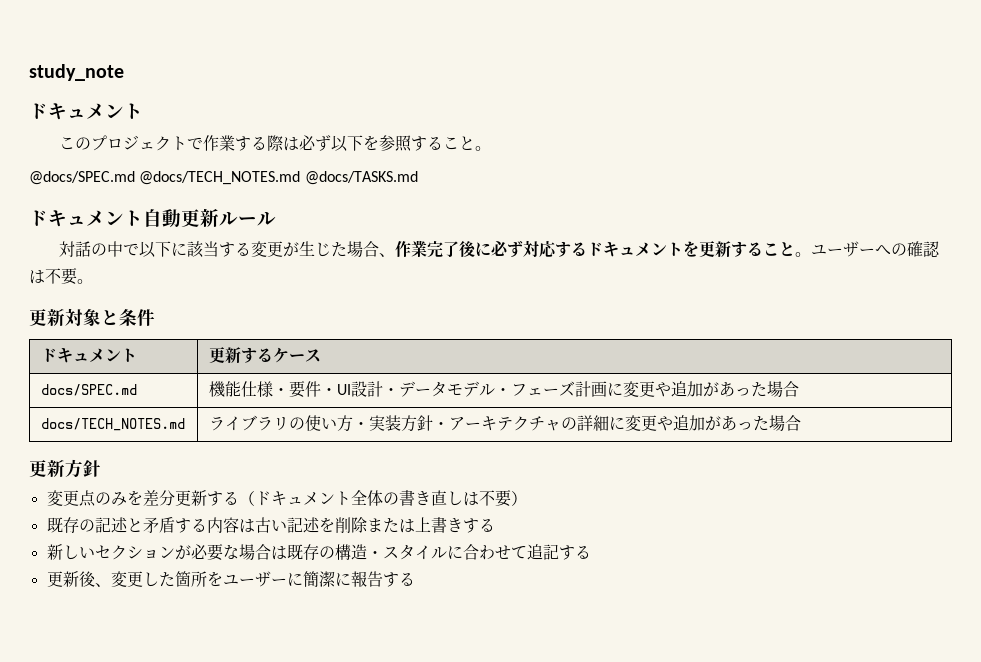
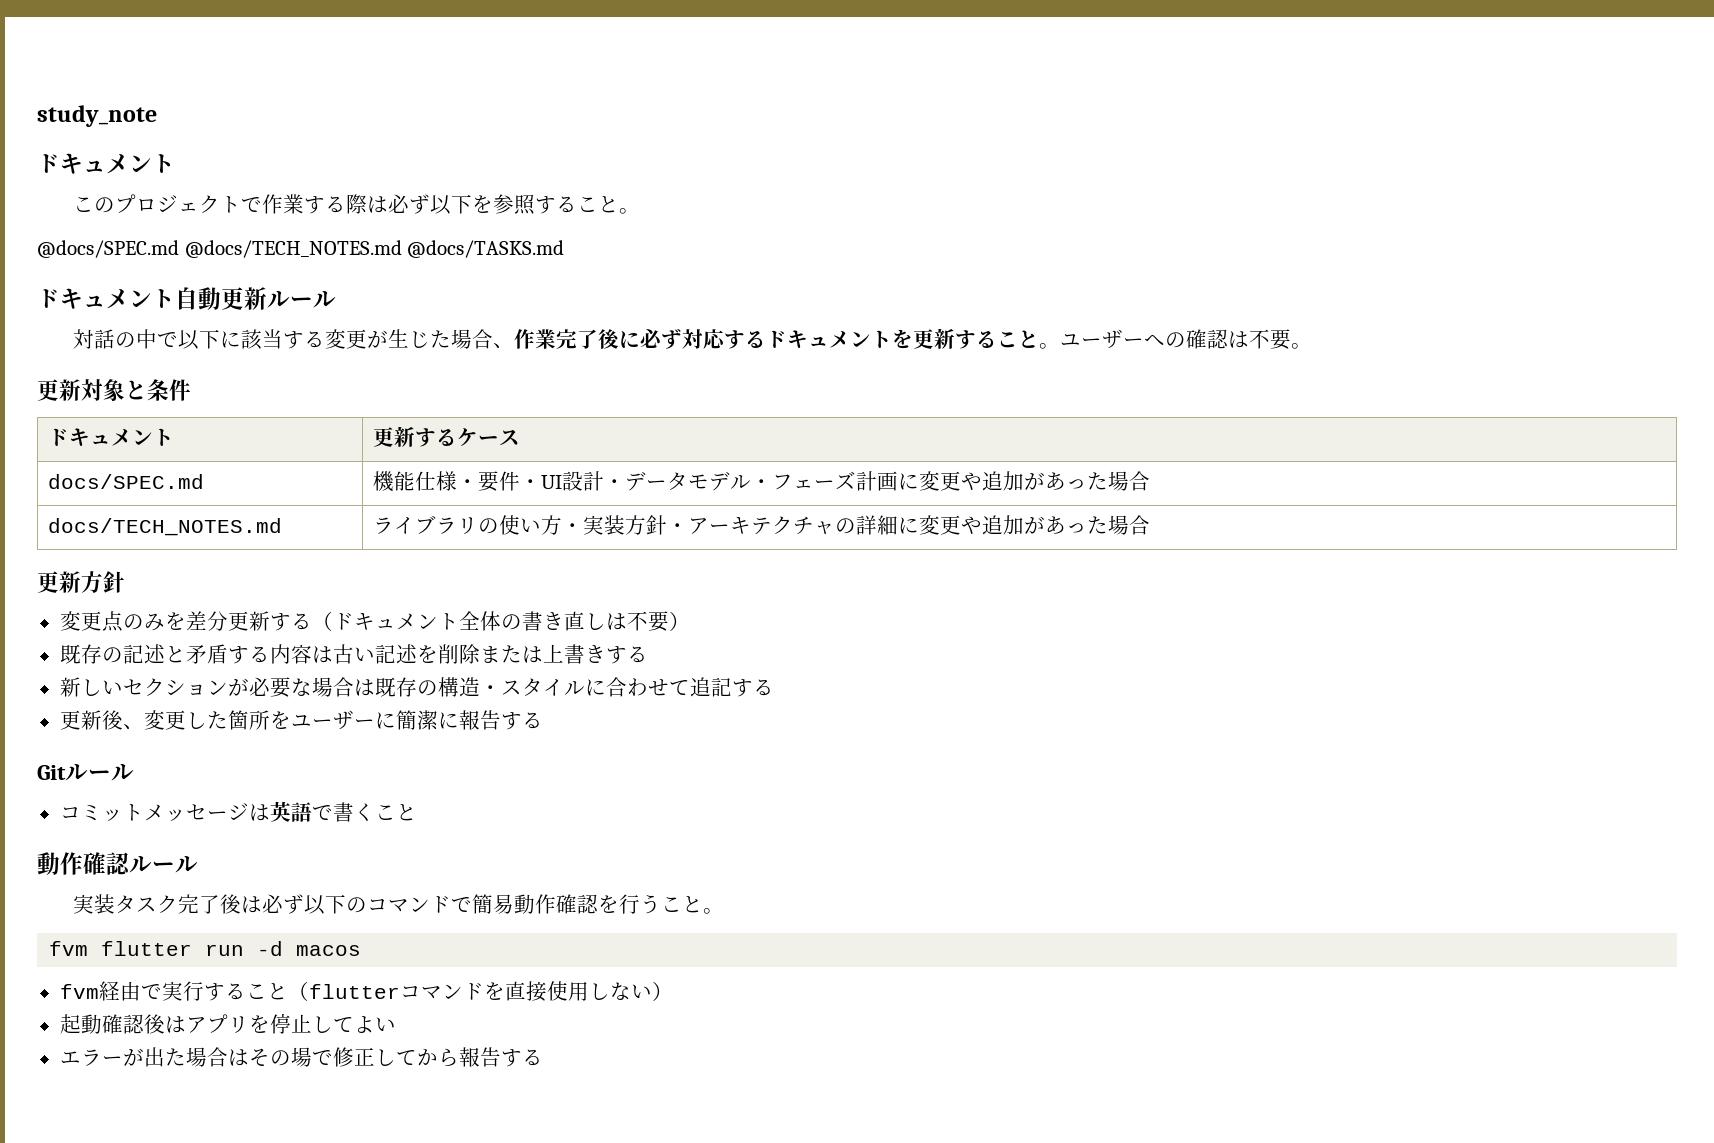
+ Gitルール
+ コミットメッセージは英語で書くこと
+ 動作確認ルール
+ 実装タスク完了後は必ず以下のコマンドで簡易動作確認を行うこと。
+ fvm flutter run -d macos
+ fvm経由で実行すること（flutterコマンドを直接使用しない）
+ 起動確認後はアプリを停止してよい
+ エラーが出た場合はその場で修正してから報告する

